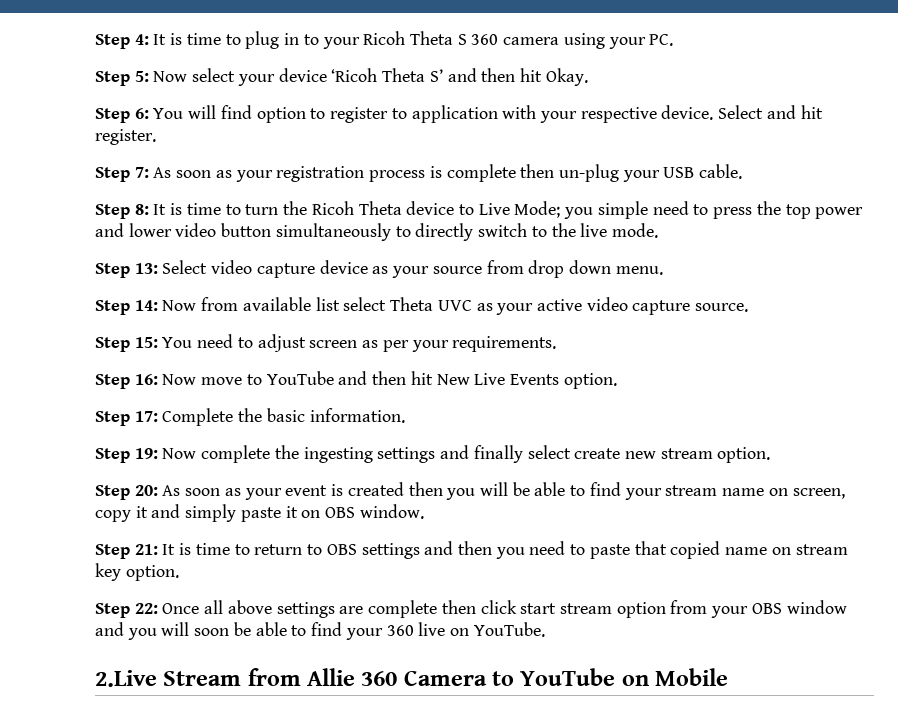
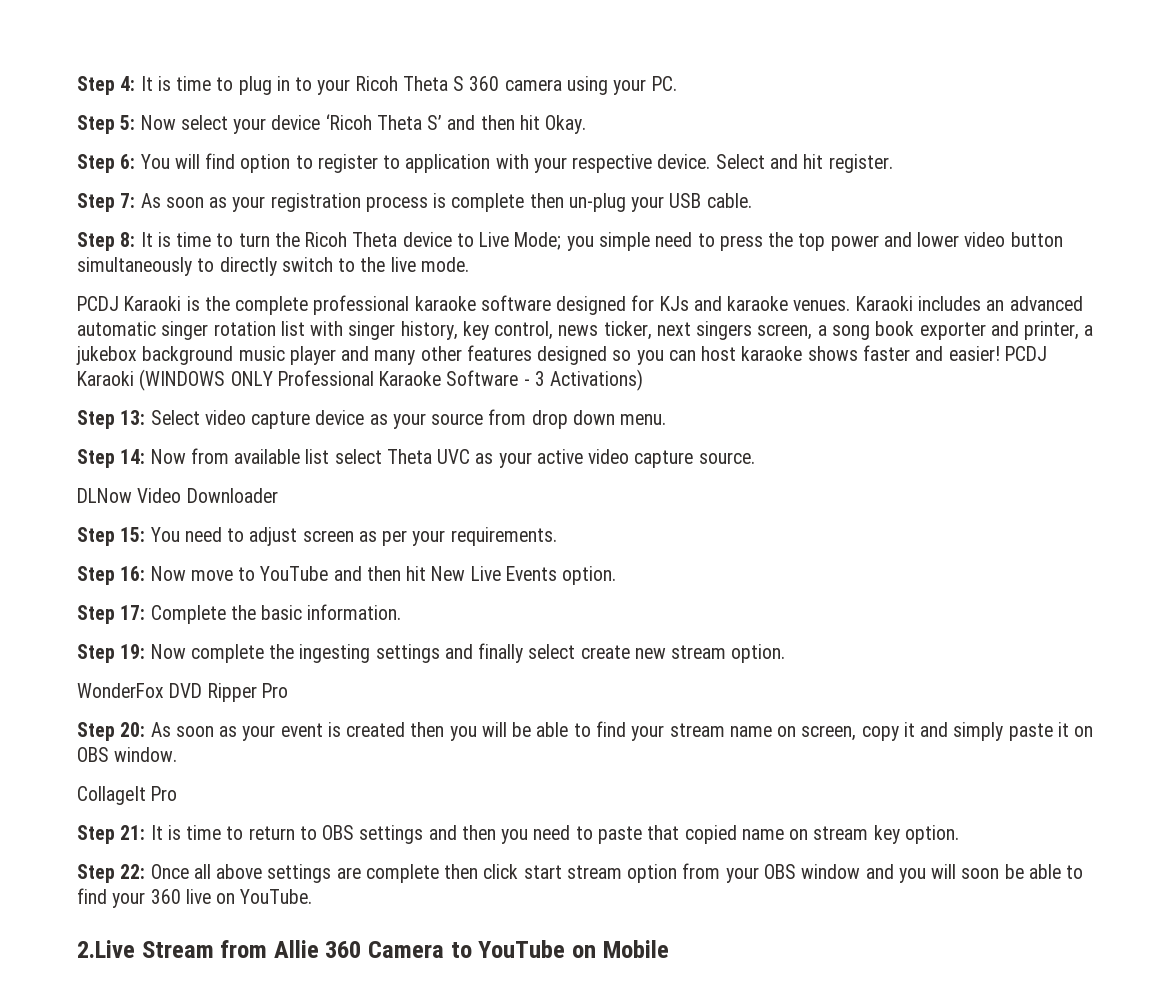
+ PCDJ Karaoki is the complete professional karaoke software designed for KJs and karaoke venues. Karaoki includes an advanced automatic singer rotation list with singer history, key control, news ticker, next singers screen, a song book exporter and printer, a jukebox background music player and many other features designed so you can host karaoke shows faster and easier! PCDJ Karaoki (WINDOWS ONLY Professional Karaoke Software - 3 Activations)
+ DLNow Video Downloader
+ WonderFox DVD Ripper Pro
+ CollageIt Pro

